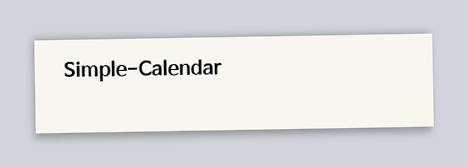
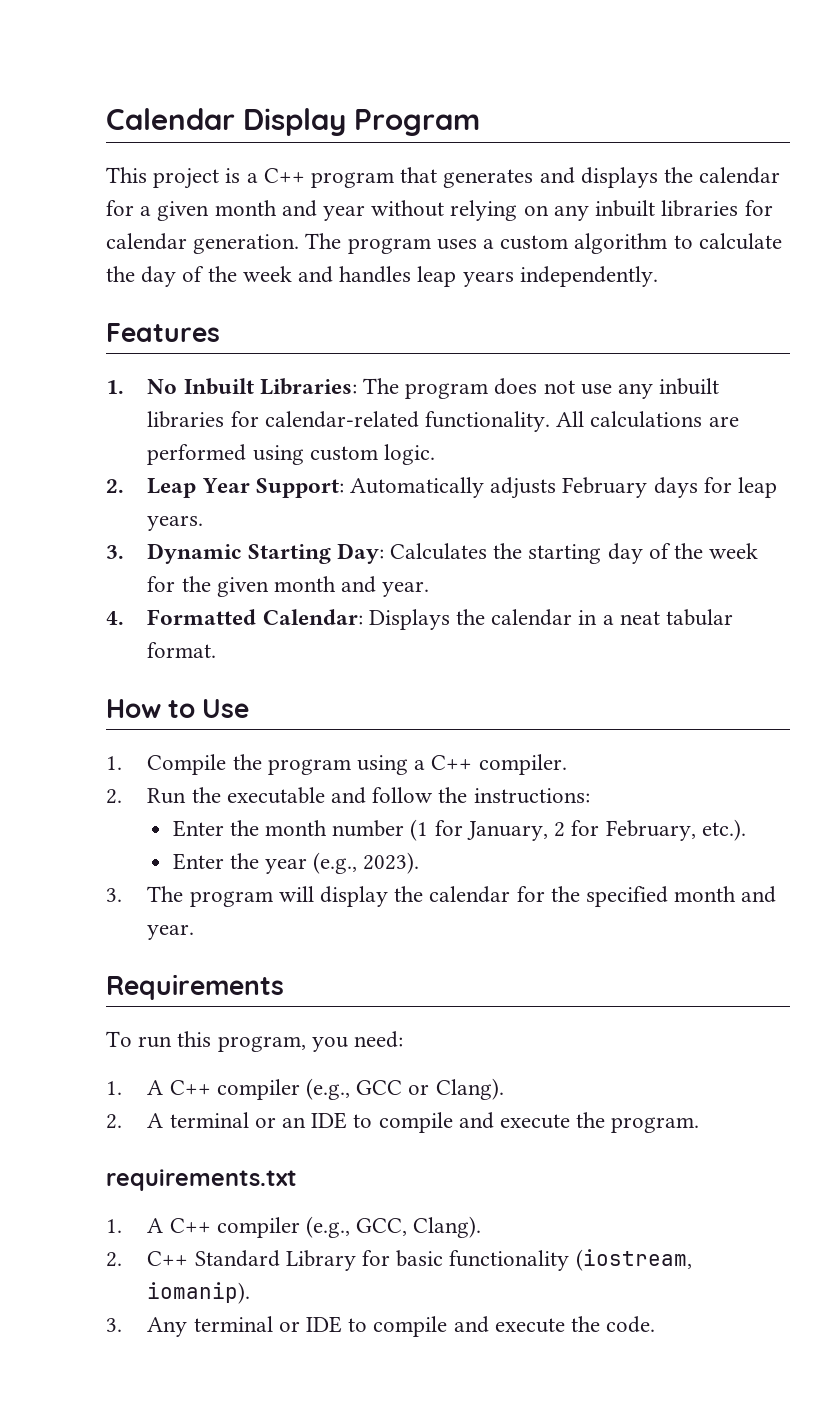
- Simple-Calendar
+ Calendar Display Program
+ This project is a C++ program that generates and displays the calendar for a given month and year without relying on any inbuilt libraries for calendar generation. The program uses a custom algorithm to calculate the day of the week and handles leap years independently.
+ Features
+ 1. No Inbuilt Libraries: The program does not use any inbuilt libraries for calendar-related functionality. All calculations are performed using custom logic.
+ 2. Leap Year Support: Automatically adjusts February days for leap years.
+ 3. Dynamic Starting Day: Calculates the starting day of the week for the given month and year.
+ 4. Formatted Calendar: Displays the calendar in a neat tabular format.
+ How to Use
+ 1. Compile the program using a C++ compiler.
+ 2. Run the executable and follow the instructions:
+ Enter the month number (1 for January, 2 for February, etc.).
+ Enter the year (e.g., 2023).
+ 3. The program will display the calendar for the specified month and year.
+ Requirements
+ To run this program, you need:
+ 1. A C++ compiler (e.g., GCC or Clang).
+ 2. A terminal or an IDE to compile and execute the program.
+ requirements.txt
+ 1. A C++ compiler (e.g., GCC, Clang).
+ 2. C++ Standard Library for basic functionality (iostream, iomanip).
+ 3. Any terminal or IDE to compile and execute the code.

